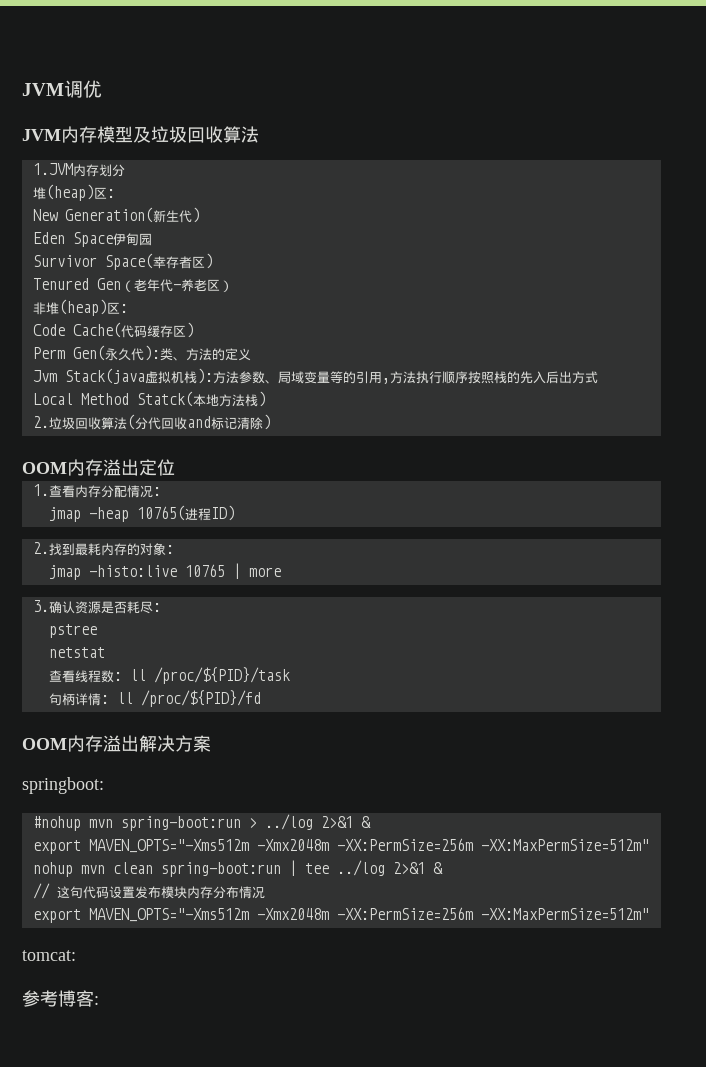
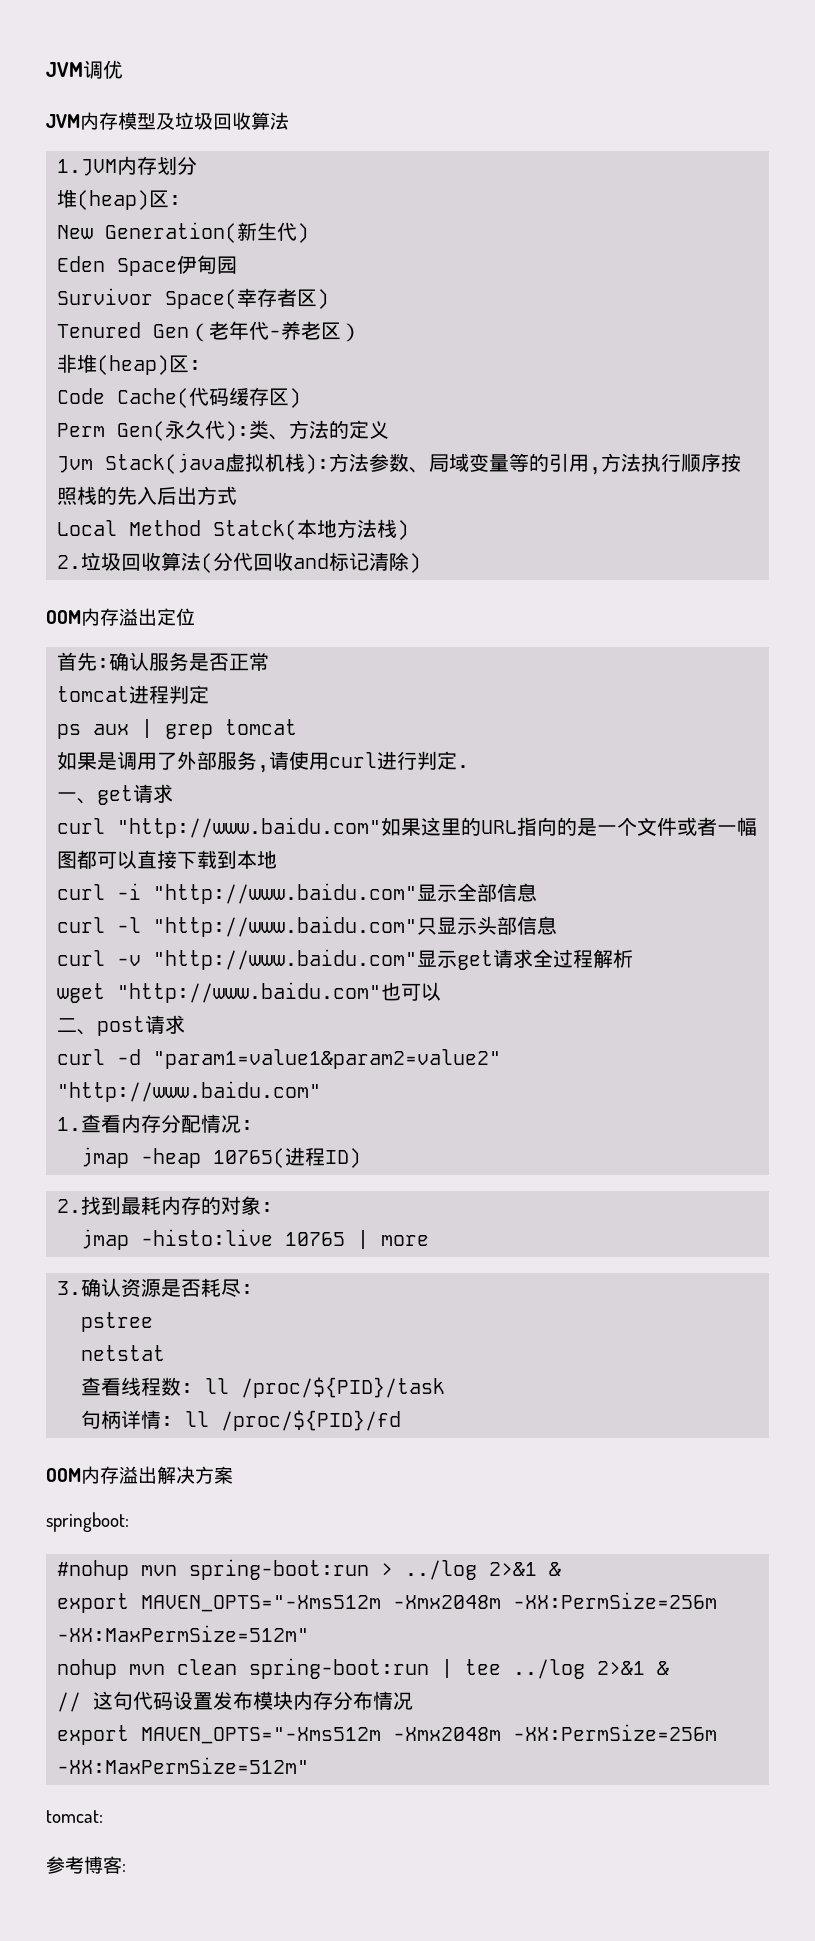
+ 首先:确认服务是否正常
+ tomcat进程判定
+ ps aux | grep tomcat
+ 如果是调用了外部服务,请使用curl进行判定.
+ 一、get请求
+ curl "http://www.baidu.com"如果这里的URL指向的是一个文件或者一幅图都可以直接下载到本地
+ curl -i "http://www.baidu.com"显示全部信息
+ curl -l "http://www.baidu.com"只显示头部信息
+ curl -v "http://www.baidu.com"显示get请求全过程解析
+ wget "http://www.baidu.com"也可以
+ 二、post请求
+ curl -d "param1=value1&param2=value2" "http://www.baidu.com"

